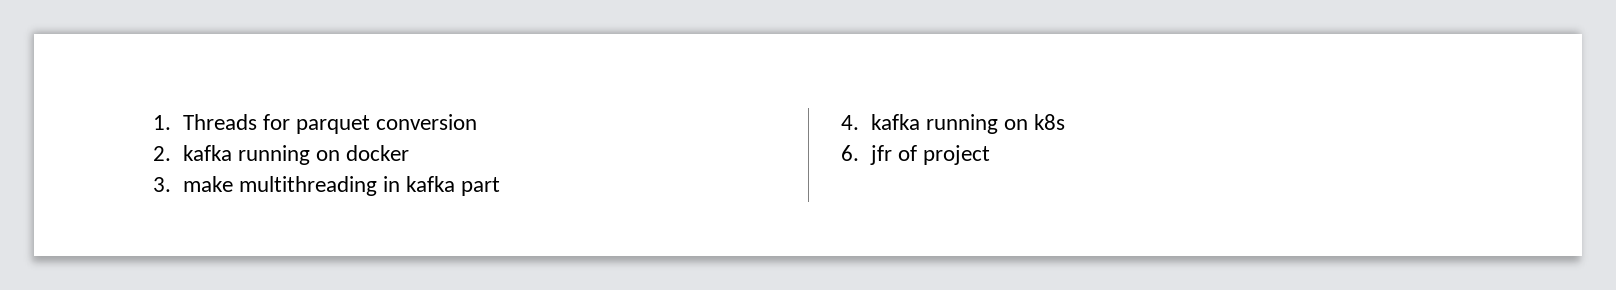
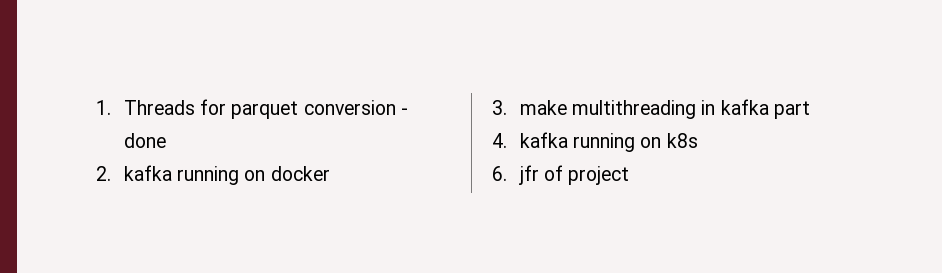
- 1. Threads for parquet conversion
+ 1. Threads for parquet conversion - done

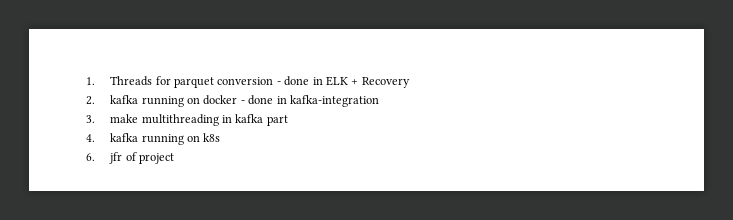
- 1. Threads for parquet conversion - done
+ 1. Threads for parquet conversion - done in ELK + Recovery
- 2. kafka running on docker
+ 2. kafka running on docker - done in kafka-integration

